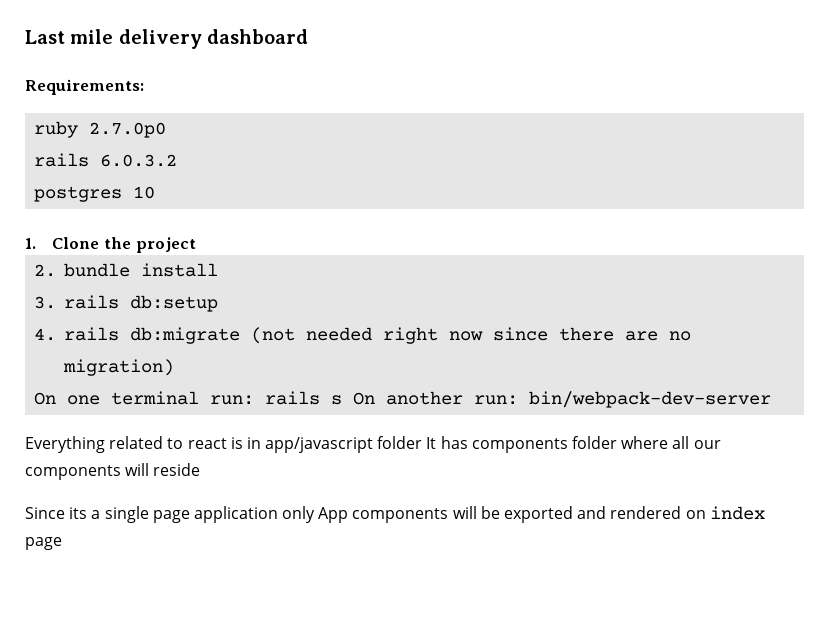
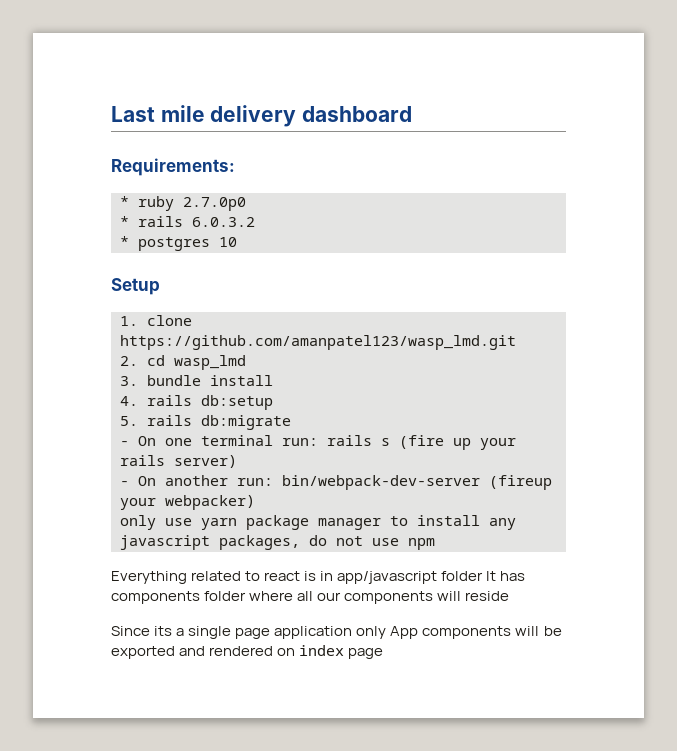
- ruby 2.7.0p0
+ * ruby 2.7.0p0
- rails 6.0.3.2
+ * rails 6.0.3.2
- postgres 10
+ * postgres 10
- 1. Clone the project
- 2. bundle install
+ Setup
+ 1. clone https://github.com/amanpatel123/wasp_lmd.git
+ 2. cd wasp_lmd
+ 3. bundle install
- 3. rails db:setup
+ 4. rails db:setup
- 4. rails db:migrate (not needed right now since there are no migration)
- On one terminal run: rails s On another run: bin/webpack-dev-server
+ 5. rails db:migrate
+ - On one terminal run: rails s (fire up your rails server)
+ - On another run: bin/webpack-dev-server (fireup your webpacker)
+ only use yarn package manager to install any javascript packages, do not use npm

